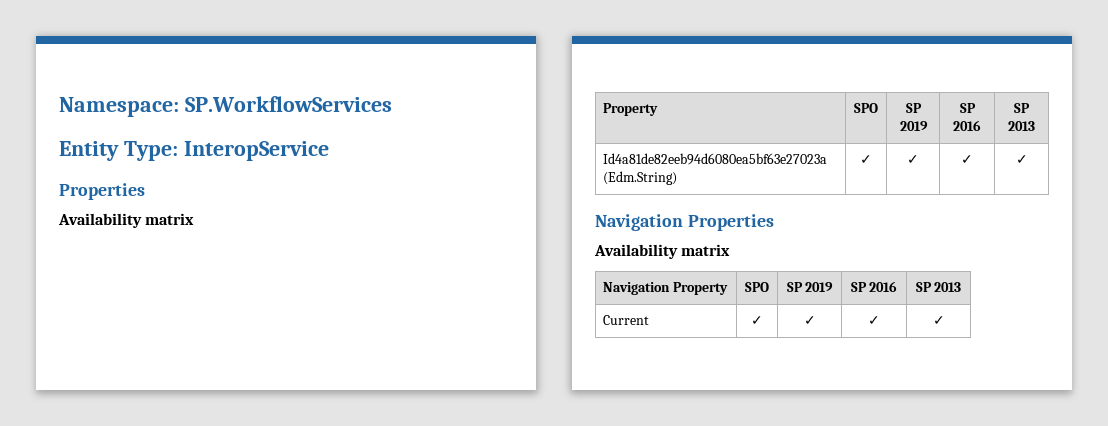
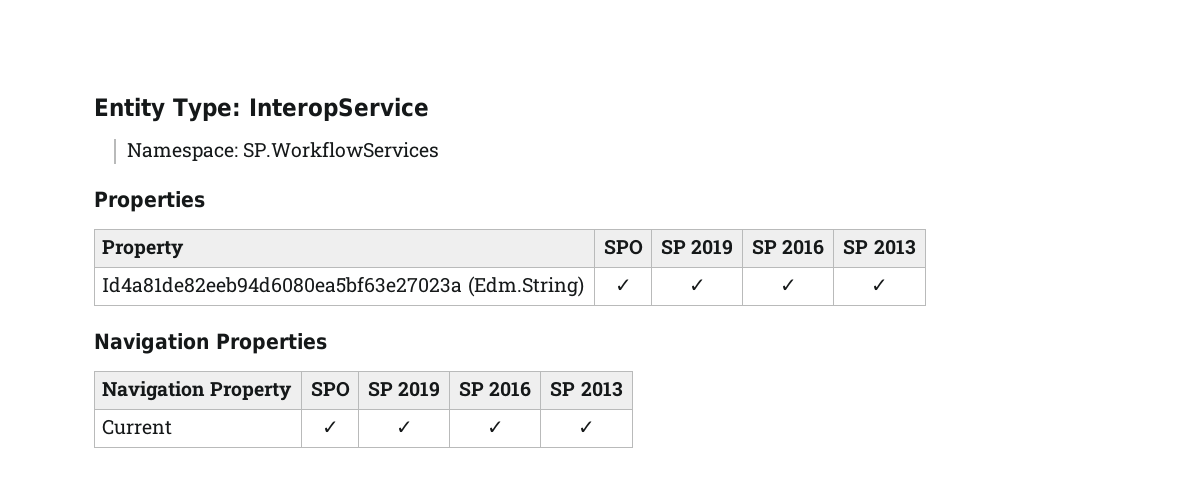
- Namespace: SP.WorkflowServices
  Entity Type: InteropService
+ Namespace: SP.WorkflowServices
  Properties
- Availability matrix
  Navigation Properties
- Availability matrix

